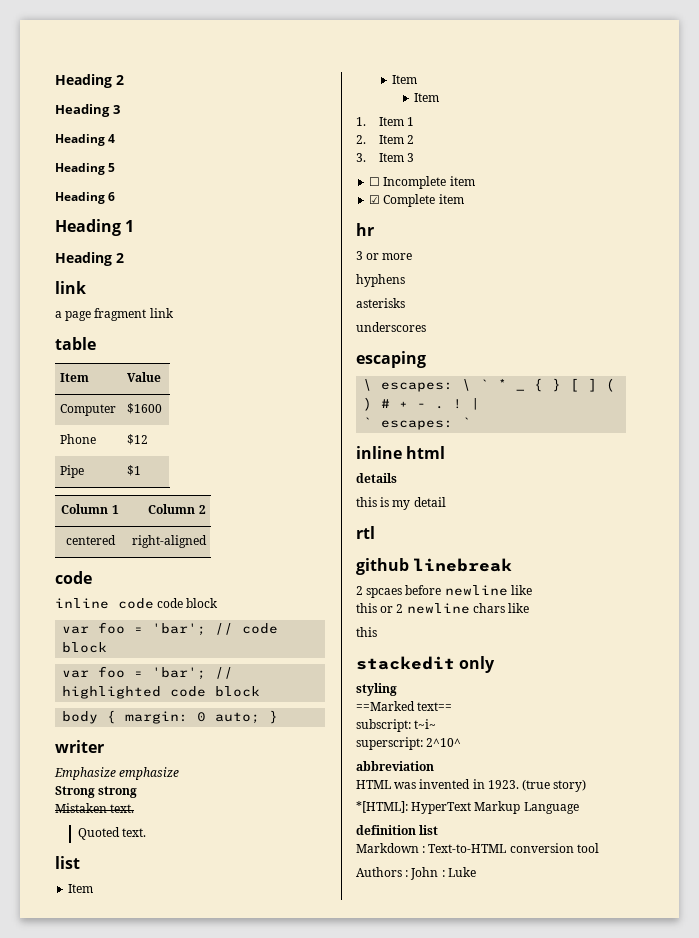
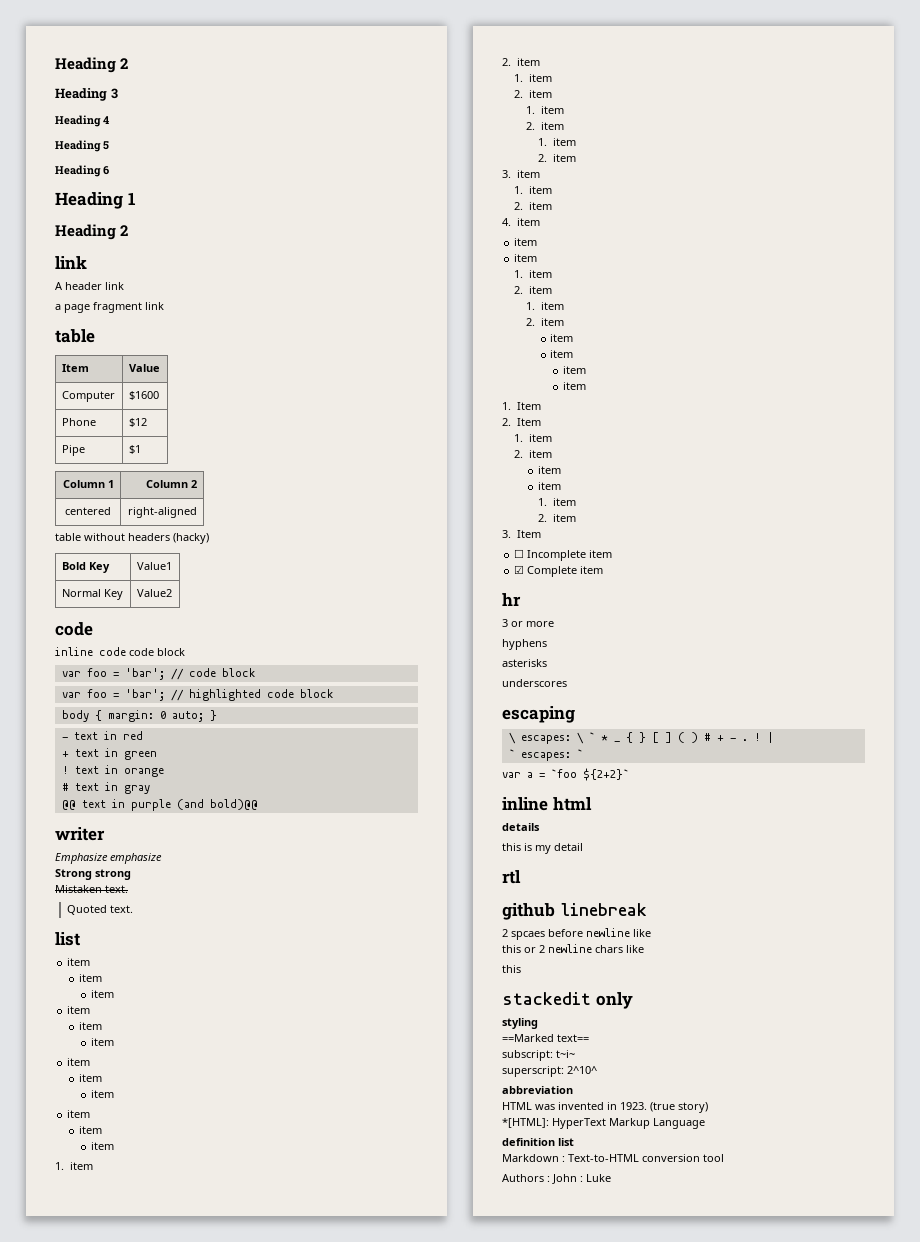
+ A header link
+ table without headers (hacky)
+ Bold Key | Value1
+ Normal Key | Value2
+ - text in red
+ + text in green
+ ! text in orange
+ # text in gray
+ @@ text in purple (and bold)@@
  Quoted text.
  list
- Item
- Item
- Item
- 1. Item 1
- 2. Item 2
- 3. Item 3
+ item
+ item
+ item
+ item
+ item
+ item
+ item
+ item
+ item
+ item
+ item
+ item
+ 1. item
+ 2. item
+ 1. item
+ 2. item
+ 1. item
+ 2. item
+ 1. item
+ 2. item
+ 3. item
+ 1. item
+ 2. item
+ 4. item
+ item
+ item
+ 1. item
+ 2. item
+ 1. item
+ 2. item
+ item
+ item
+ item
+ item
+ 1. Item
+ 2. Item
+ 1. item
+ 2. item
+ item
+ item
+ 1. item
+ 2. item
+ 3. Item
+ var a = `foo ${2+2}`

